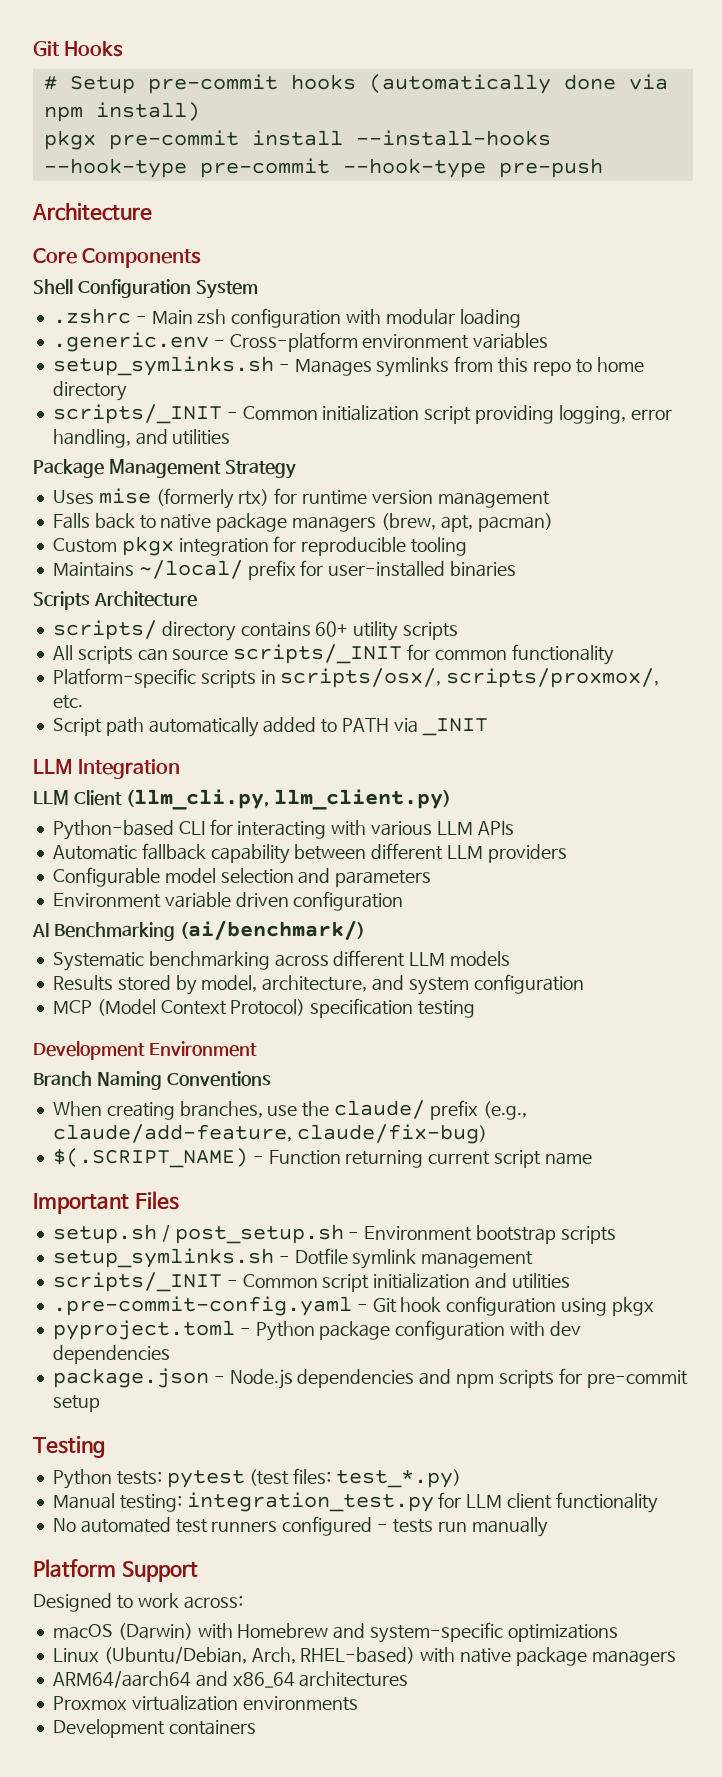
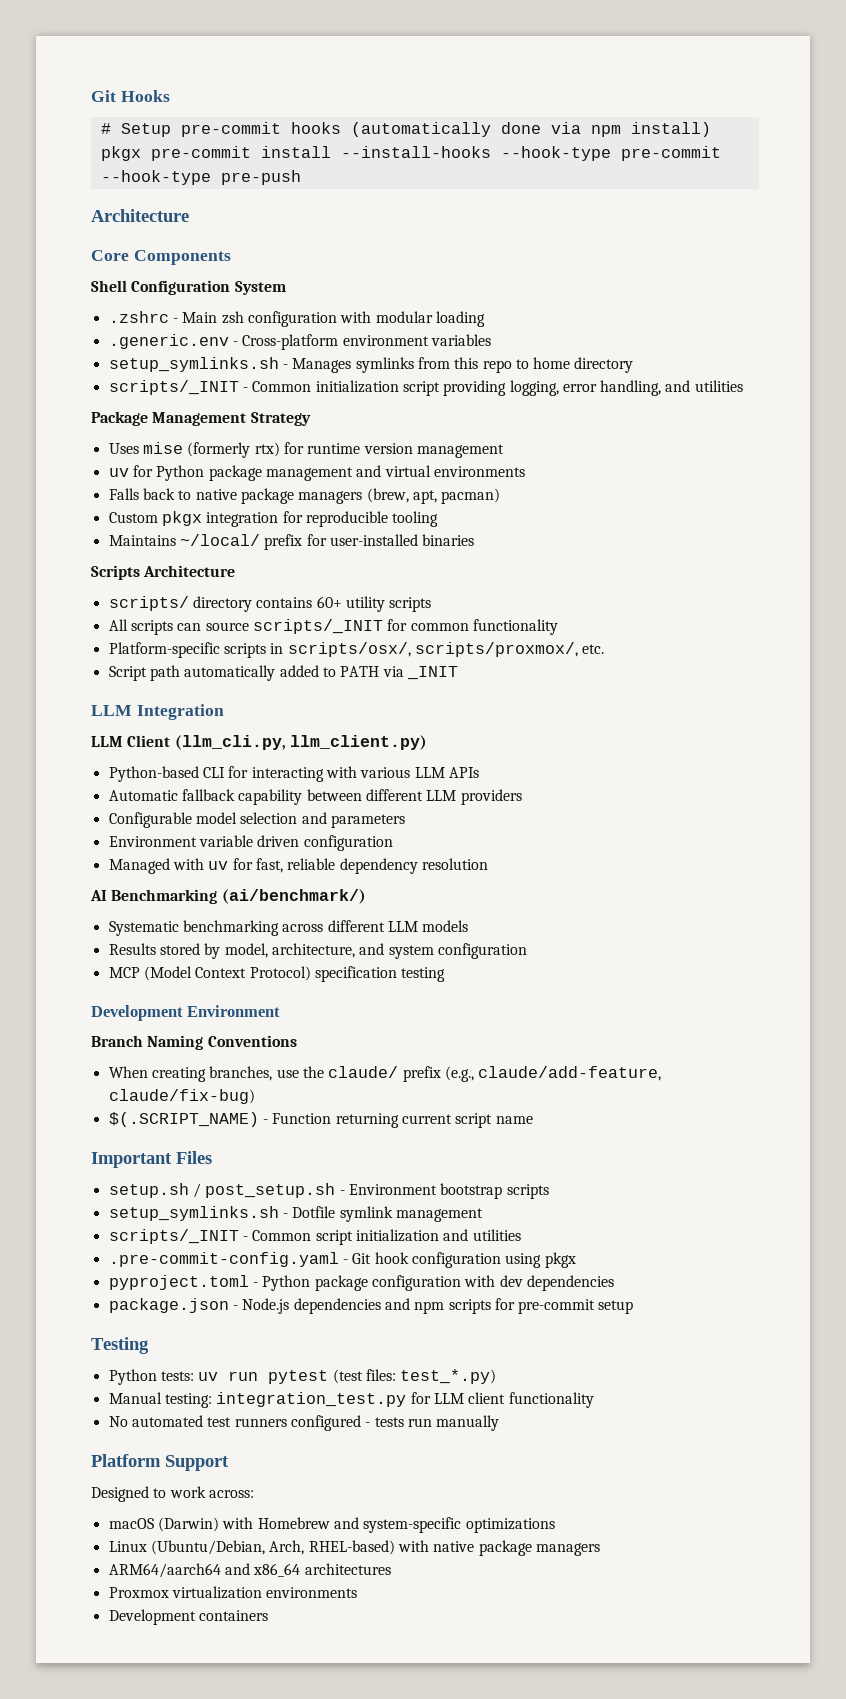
+ uv for Python package management and virtual environments
+ Managed with uv for fast, reliable dependency resolution
- Python tests: pytest (test files: test_*.py)
+ Python tests: uv run pytest (test files: test_*.py)

